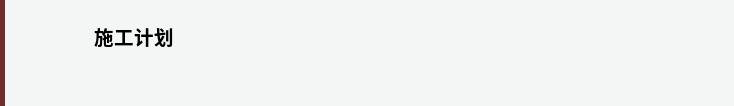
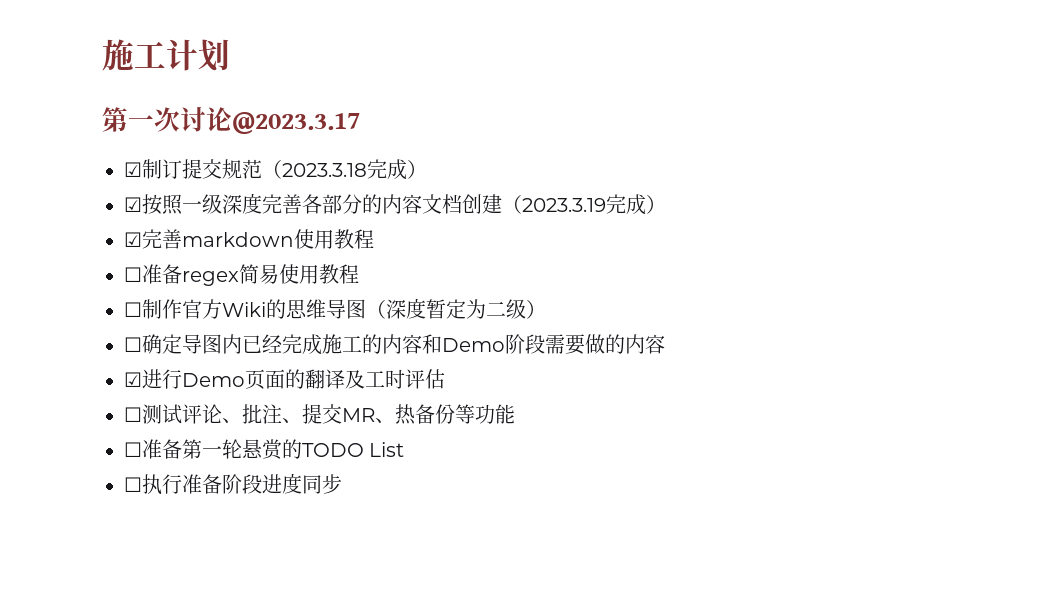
+ 第一次讨论@2023.3.17
+ ☑制订提交规范（2023.3.18完成）
+ ☑按照一级深度完善各部分的内容文档创建（2023.3.19完成）
+ ☑完善markdown使用教程
+ ☐准备regex简易使用教程
+ ☐制作官方Wiki的思维导图（深度暂定为二级）
+ ☐确定导图内已经完成施工的内容和Demo阶段需要做的内容
+ ☑进行Demo页面的翻译及工时评估
+ ☐测试评论、批注、提交MR、热备份等功能
+ ☐准备第一轮悬赏的TODO List
+ ☐执行准备阶段进度同步

